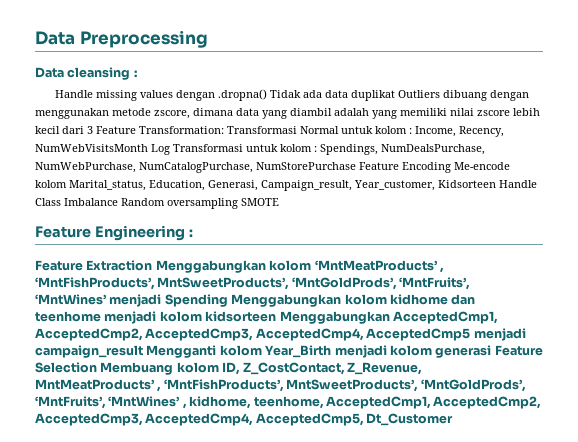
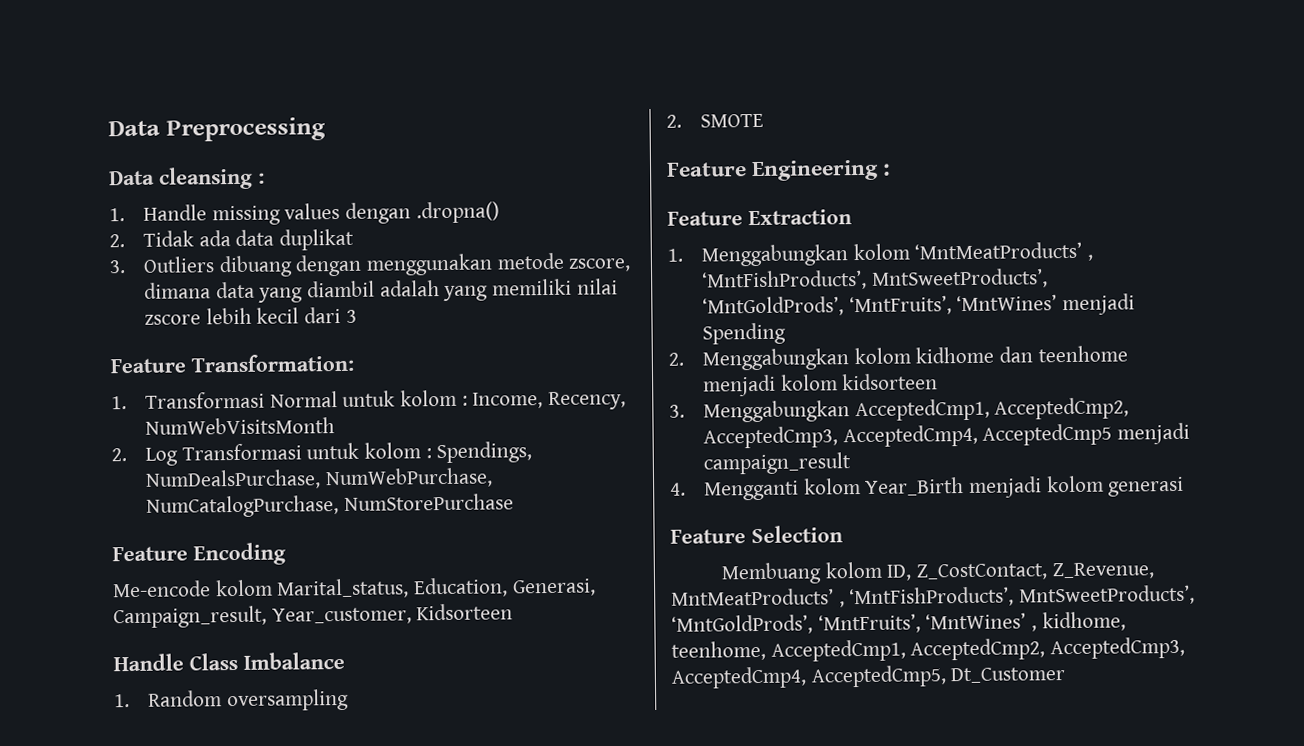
- Handle missing values dengan .dropna() Tidak ada data duplikat Outliers dibuang dengan menggunakan metode zscore, dimana data yang diambil adalah yang memiliki nilai zscore lebih kecil dari 3 Feature Transformation: Transformasi Normal untuk kolom :
+ 1. Handle missing values dengan .dropna()
+ 2. Tidak ada data duplikat
+ 3. Outliers dibuang dengan menggunakan metode zscore, dimana data yang diambil adalah yang memiliki nilai zscore lebih kecil dari 3
+ Feature Transformation:
+ 1. Transformasi Normal untuk kolom :
- Income, Recency, NumWebVisitsMonth Log Transformasi untuk kolom :
+ Income, Recency, NumWebVisitsMonth
+ 2. Log Transformasi untuk kolom :
- Spendings, NumDealsPurchase, NumWebPurchase, NumCatalogPurchase, NumStorePurchase Feature Encoding Me-encode kolom Marital_status, Education, Generasi, Campaign_result, Year_customer, Kidsorteen Handle Class Imbalance Random oversampling SMOTE
+ Spendings, NumDealsPurchase, NumWebPurchase, NumCatalogPurchase, NumStorePurchase
+ Feature Encoding
+ Me-encode kolom Marital_status, Education, Generasi, Campaign_result, Year_customer, Kidsorteen
+ Handle Class Imbalance
+ 1. Random oversampling
+ 2. SMOTE
- Feature Extraction Menggabungkan kolom ‘MntMeatProducts’ , ‘MntFishProducts’, MntSweetProducts’, ‘MntGoldProds’, ‘MntFruits’, ‘MntWines’ menjadi Spending Menggabungkan kolom kidhome dan teenhome menjadi kolom kidsorteen Menggabungkan AcceptedCmp1, AcceptedCmp2, AcceptedCmp3, AcceptedCmp4, AcceptedCmp5 menjadi campaign_result Mengganti kolom Year_Birth menjadi kolom generasi Feature Selection Membuang kolom ID, Z_CostContact, Z_Revenue, MntMeatProducts’ , ‘MntFishProducts’, MntSweetProducts’, ‘MntGoldProds’, ‘MntFruits’, ‘MntWines’ , kidhome, teenhome, AcceptedCmp1, AcceptedCmp2, AcceptedCmp3, AcceptedCmp4, AcceptedCmp5, Dt_Customer
+ Feature Extraction
+ 1. Menggabungkan kolom ‘MntMeatProducts’ , ‘MntFishProducts’, MntSweetProducts’, ‘MntGoldProds’, ‘MntFruits’, ‘MntWines’ menjadi Spending
+ 2. Menggabungkan kolom kidhome dan teenhome menjadi kolom kidsorteen
+ 3. Menggabungkan AcceptedCmp1, AcceptedCmp2, AcceptedCmp3, AcceptedCmp4, AcceptedCmp5 menjadi campaign_result
+ 4. Mengganti kolom Year_Birth menjadi kolom generasi
+ Feature Selection
+ Membuang kolom ID, Z_CostContact, Z_Revenue, MntMeatProducts’ , ‘MntFishProducts’, MntSweetProducts’, ‘MntGoldProds’, ‘MntFruits’, ‘MntWines’ , kidhome, teenhome, AcceptedCmp1, AcceptedCmp2, AcceptedCmp3, AcceptedCmp4, AcceptedCmp5, Dt_Customer

